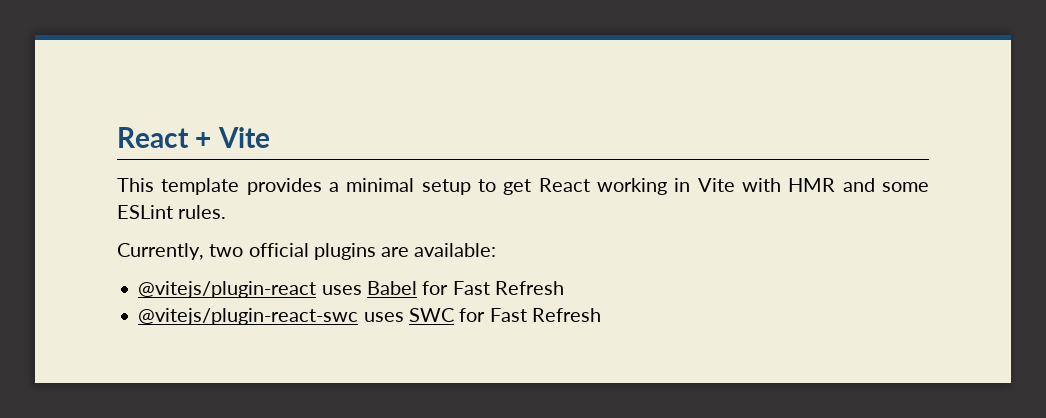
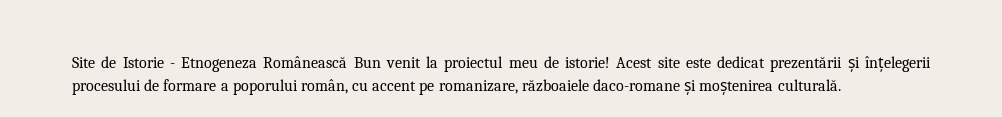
- React + Vite
- This template provides a minimal setup to get React working in Vite with HMR and some ESLint rules.
- Currently, two official plugins are available:
- @vitejs/plugin-react uses Babel for Fast Refresh
- @vitejs/plugin-react-swc uses SWC for Fast Refresh
+ Site de Istorie - Etnogeneza Românească Bun venit la proiectul meu de istorie! Acest site este dedicat prezentării și înțelegerii procesului de formare a poporului român, cu accent pe romanizare, războaiele daco-romane și moștenirea culturală.

